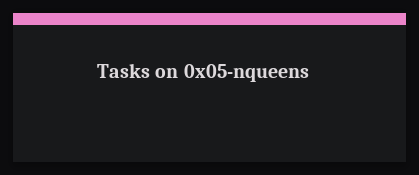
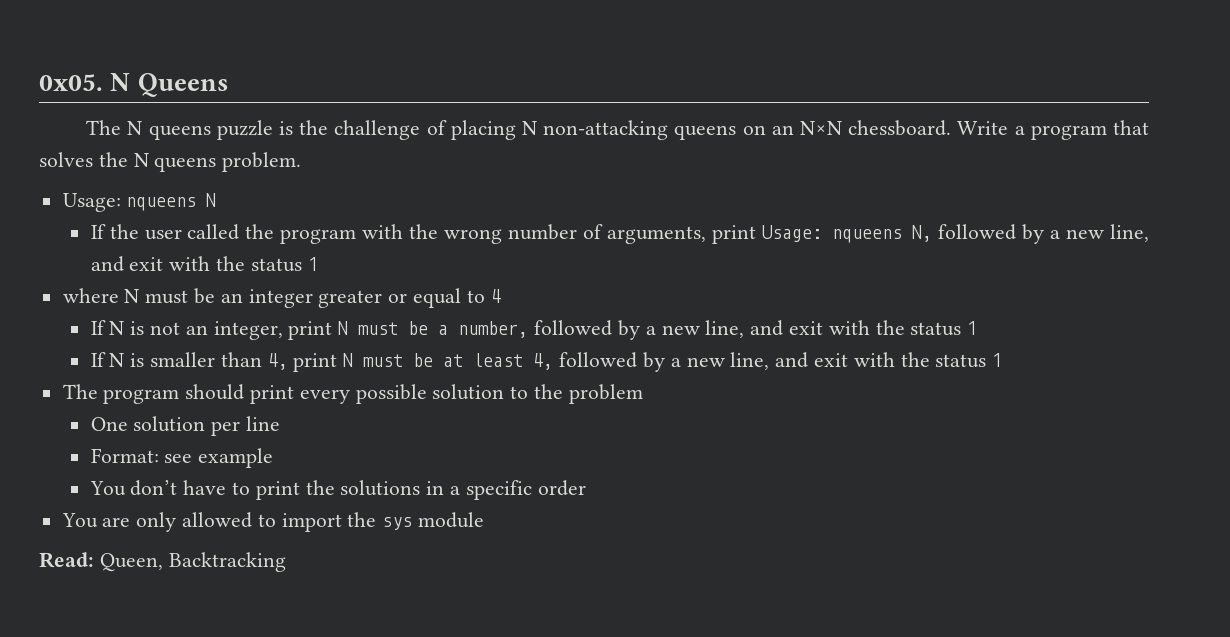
- Tasks on 0x05-nqueens
+ 0x05. N Queens
+ The N queens puzzle is the challenge of placing N non-attacking queens on an N×N chessboard. Write a program that solves the N queens problem.
+ Usage: nqueens N
+ If the user called the program with the wrong number of arguments, print Usage: nqueens N, followed by a new line, and exit with the status 1
+ where N must be an integer greater or equal to 4
+ If N is not an integer, print N must be a number, followed by a new line, and exit with the status 1
+ If N is smaller than 4, print N must be at least 4, followed by a new line, and exit with the status 1
+ The program should print every possible solution to the problem
+ One solution per line
+ Format: see example
+ You don’t have to print the solutions in a specific order
+ You are only allowed to import the sys module
+ Read: Queen, Backtracking

